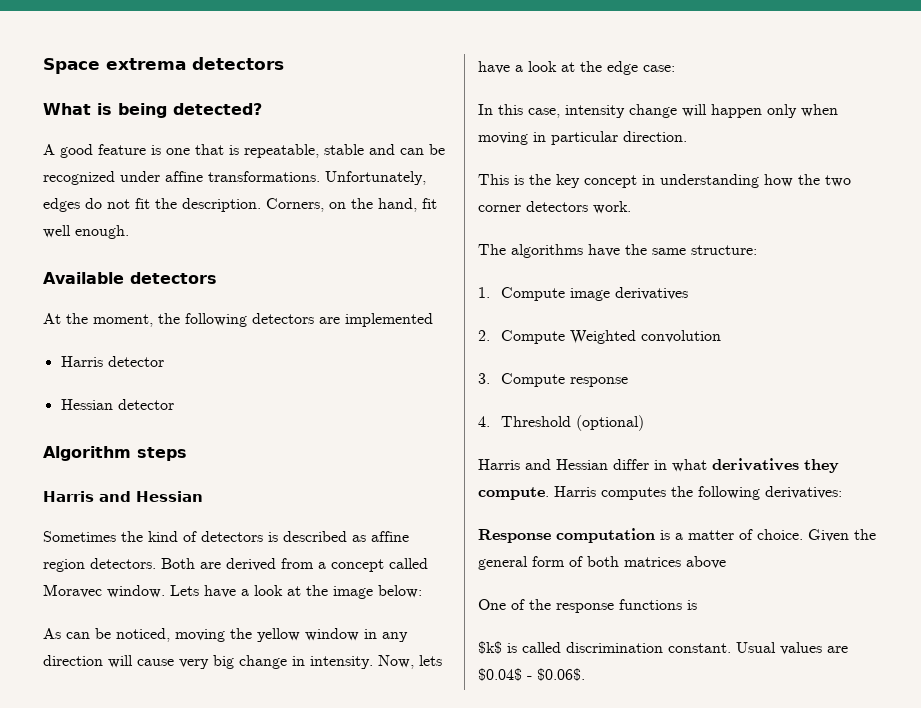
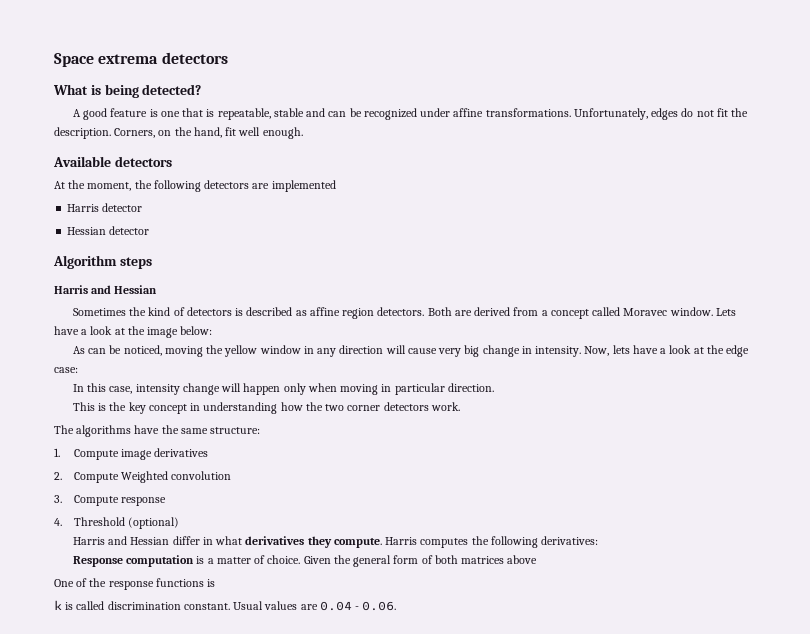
- $k$ is called discrimination constant.
+ k is called discrimination constant.
- Usual values are $0.04$ - $0.06$.
+ Usual values are 0.04 - 0.06.

